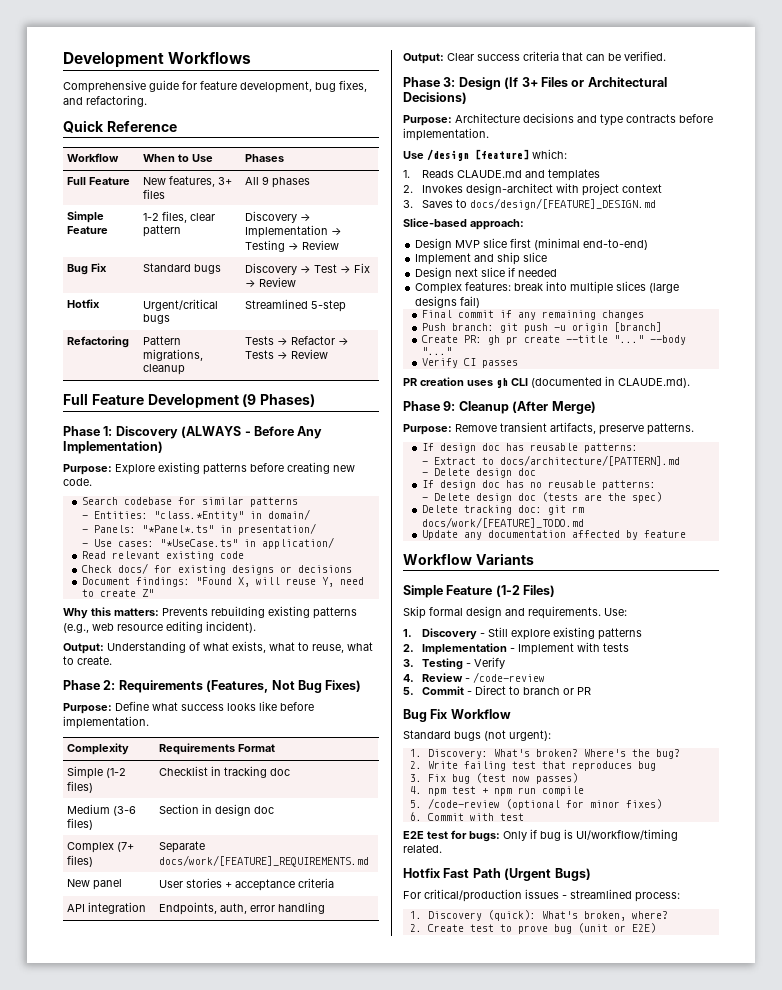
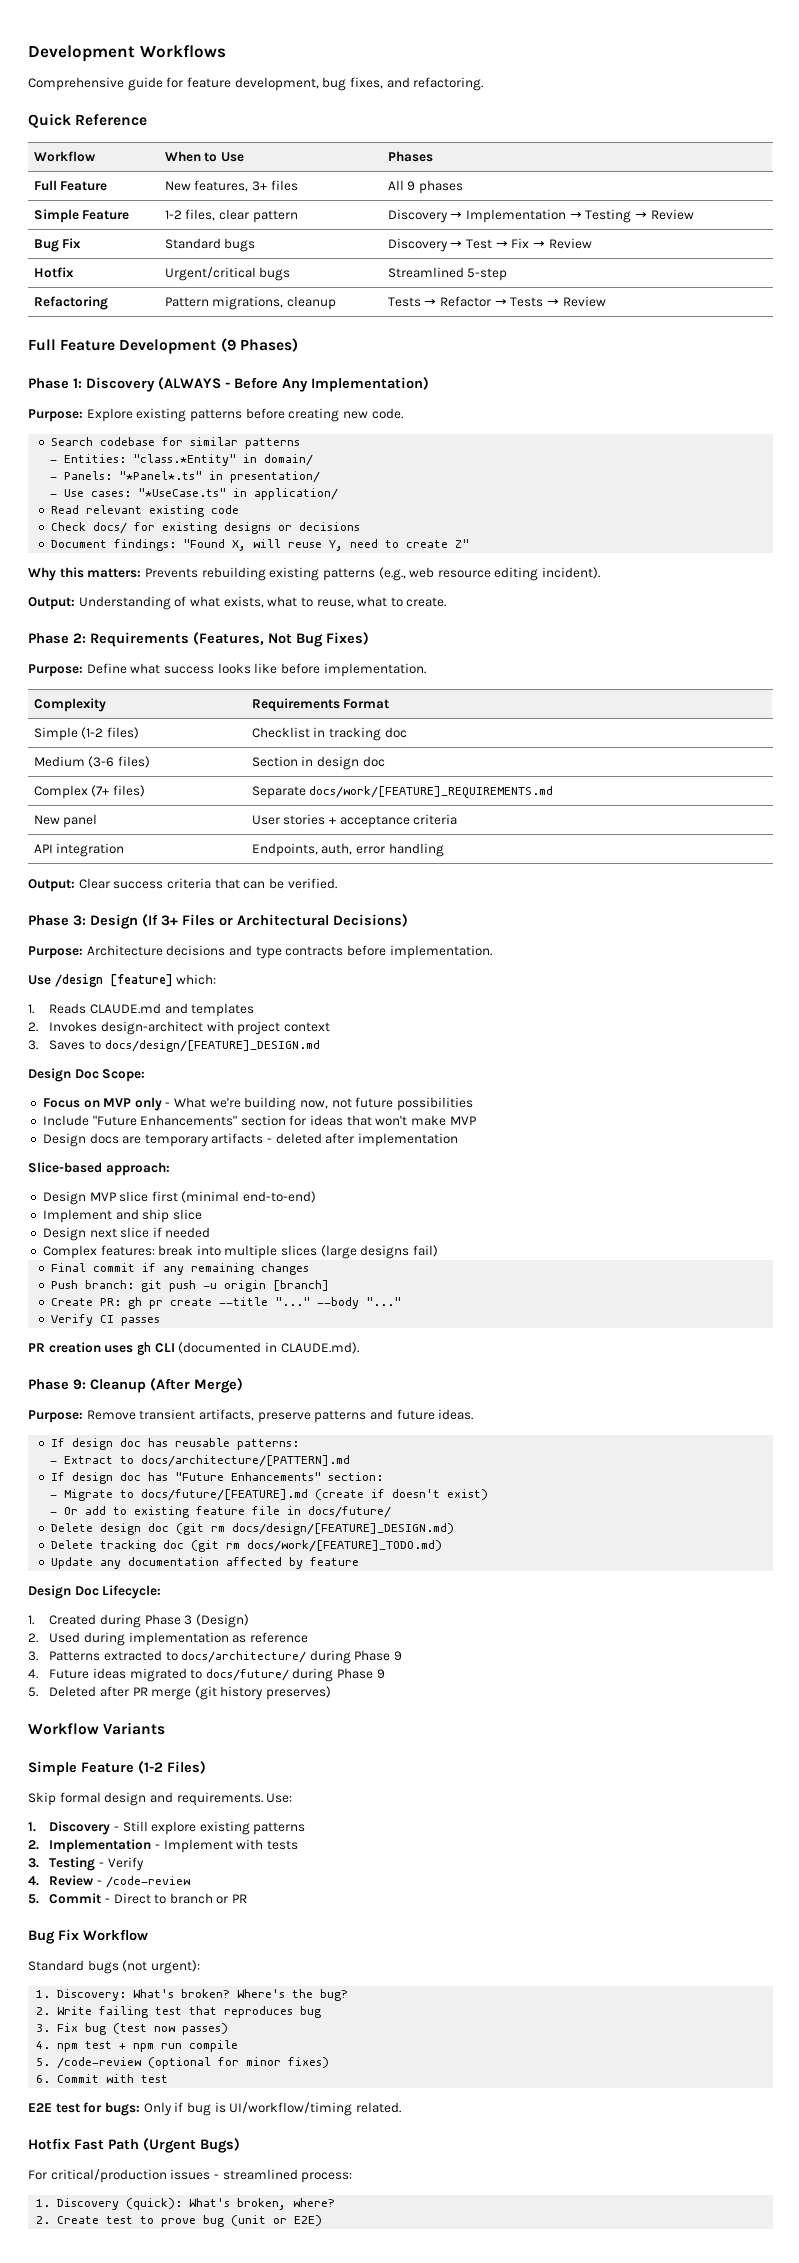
+ Design Doc Scope:
+ Focus on MVP only - What we're building now, not future possibilities
+ Include "Future Enhancements" section for ideas that won't make MVP
+ Design docs are temporary artifacts - deleted after implementation
- Purpose: Remove transient artifacts, preserve patterns.
+ Purpose: Remove transient artifacts, preserve patterns and future ideas.
  - Extract to docs/architecture/[PATTERN].md
- - Delete design doc
- If design doc has no reusable patterns:
- - Delete design doc (tests are the spec)
- Delete tracking doc: git rm docs/work/[FEATURE]_TODO.md
+ If design doc has "Future Enhancements" section:
+ - Migrate to docs/future/[FEATURE].md (create if doesn't exist)
+ - Or add to existing feature file in docs/future/
+ Delete design doc (git rm docs/design/[FEATURE]_DESIGN.md)
+ Delete tracking doc (git rm docs/work/[FEATURE]_TODO.md)
+ Design Doc Lifecycle:
+ 1. Created during Phase 3 (Design)
+ 2. Used during implementation as reference
+ 3. Patterns extracted to docs/architecture/ during Phase 9
+ 4. Future ideas migrated to docs/future/ during Phase 9
+ 5. Deleted after PR merge (git history preserves)

